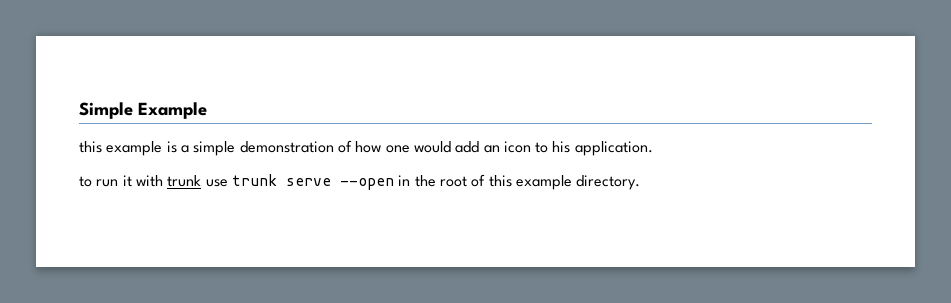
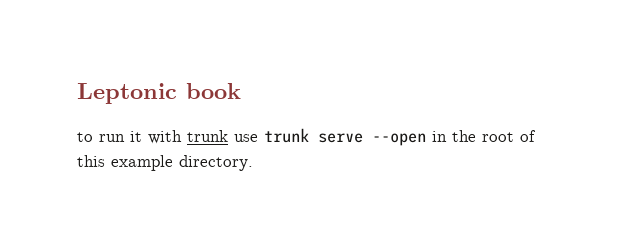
- Simple Example
- this example is a simple demonstration of how one would add an icon to his application.
+ Leptonic book

